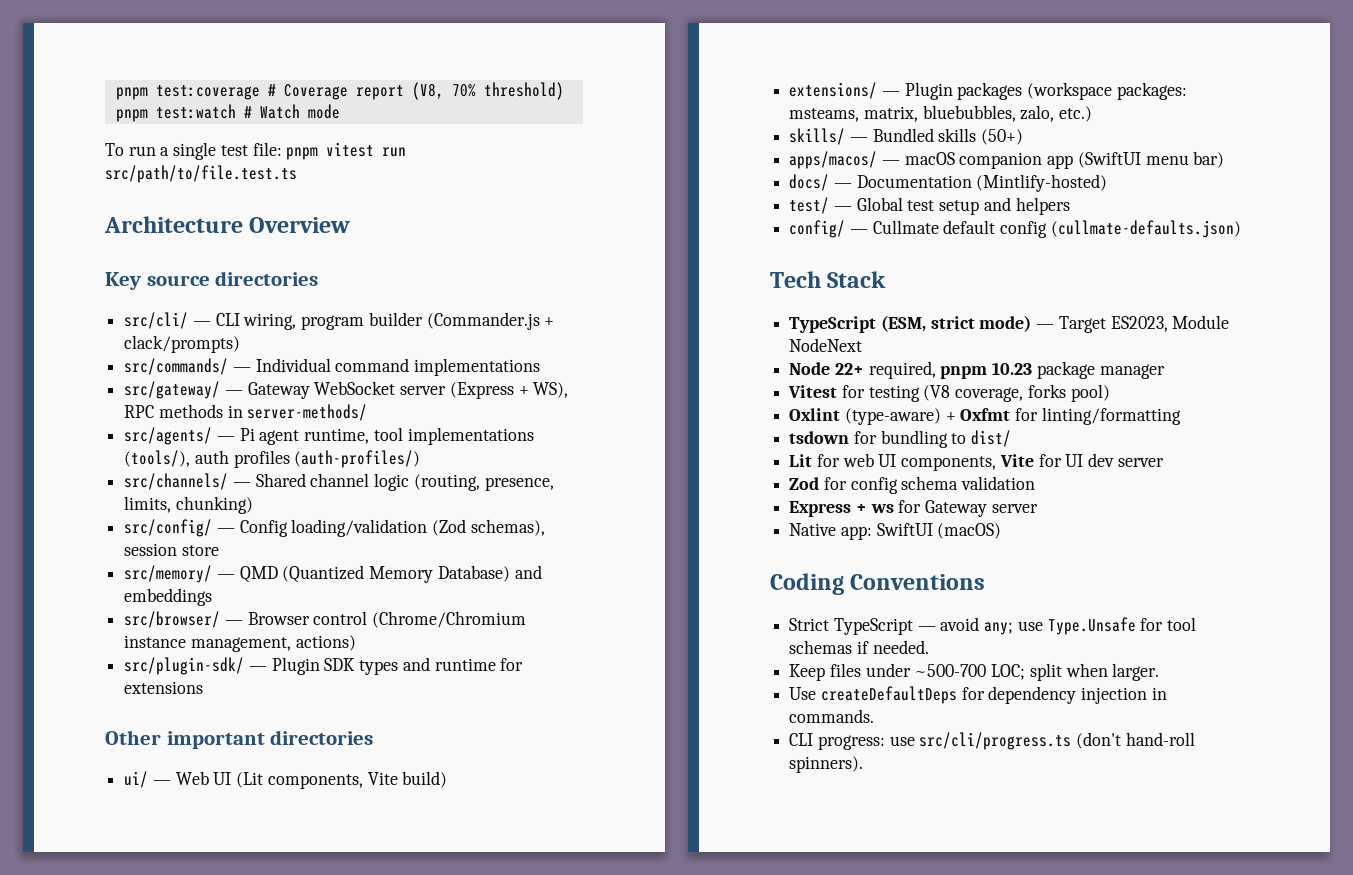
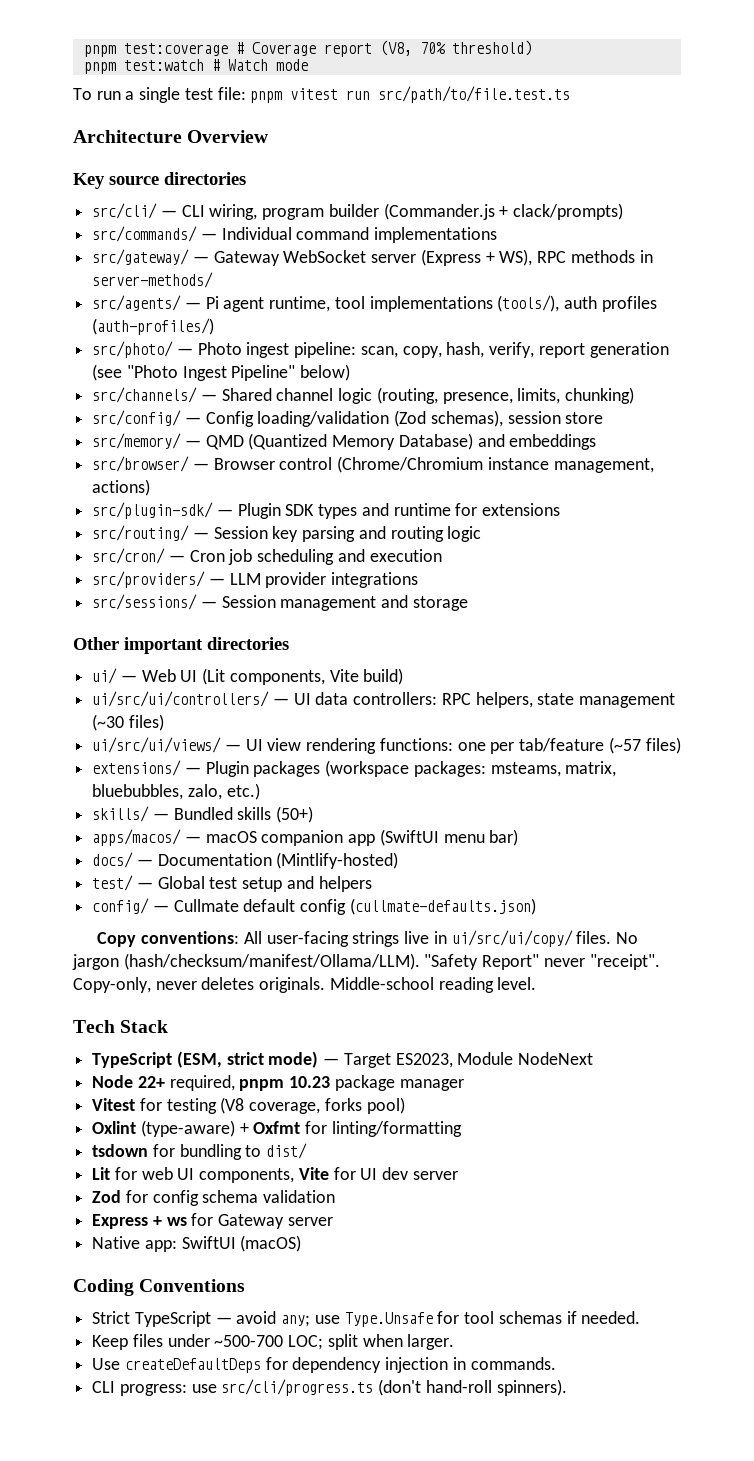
+ src/photo/ — Photo ingest pipeline: scan, copy, hash, verify, report generation (see "Photo Ingest Pipeline" below)
+ src/routing/ — Session key parsing and routing logic
+ src/cron/ — Cron job scheduling and execution
+ src/providers/ — LLM provider integrations
+ src/sessions/ — Session management and storage
+ ui/src/ui/controllers/ — UI data controllers: RPC helpers, state management (~30 files)
+ ui/src/ui/views/ — UI view rendering functions: one per tab/feature (~57 files)
+ Copy conventions: All user-facing strings live in ui/src/ui/copy/ files. No jargon (hash/checksum/manifest/Ollama/LLM). "Safety Report" never "receipt". Copy-only, never deletes originals. Middle-school reading level.

